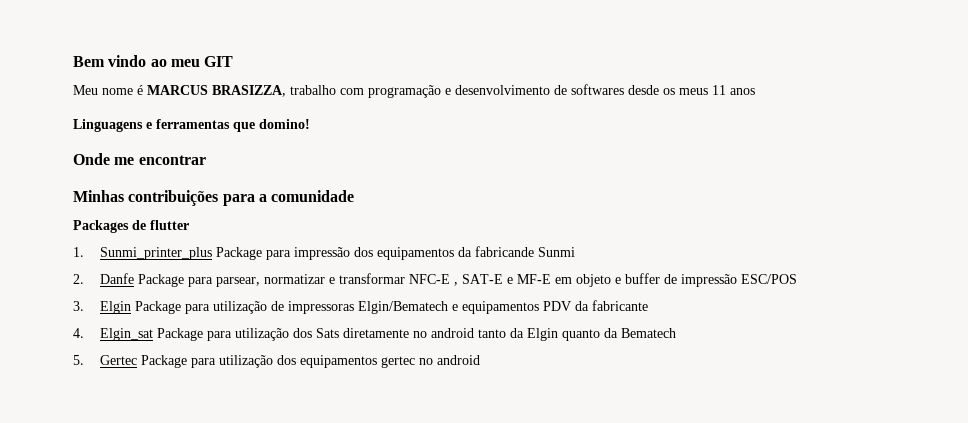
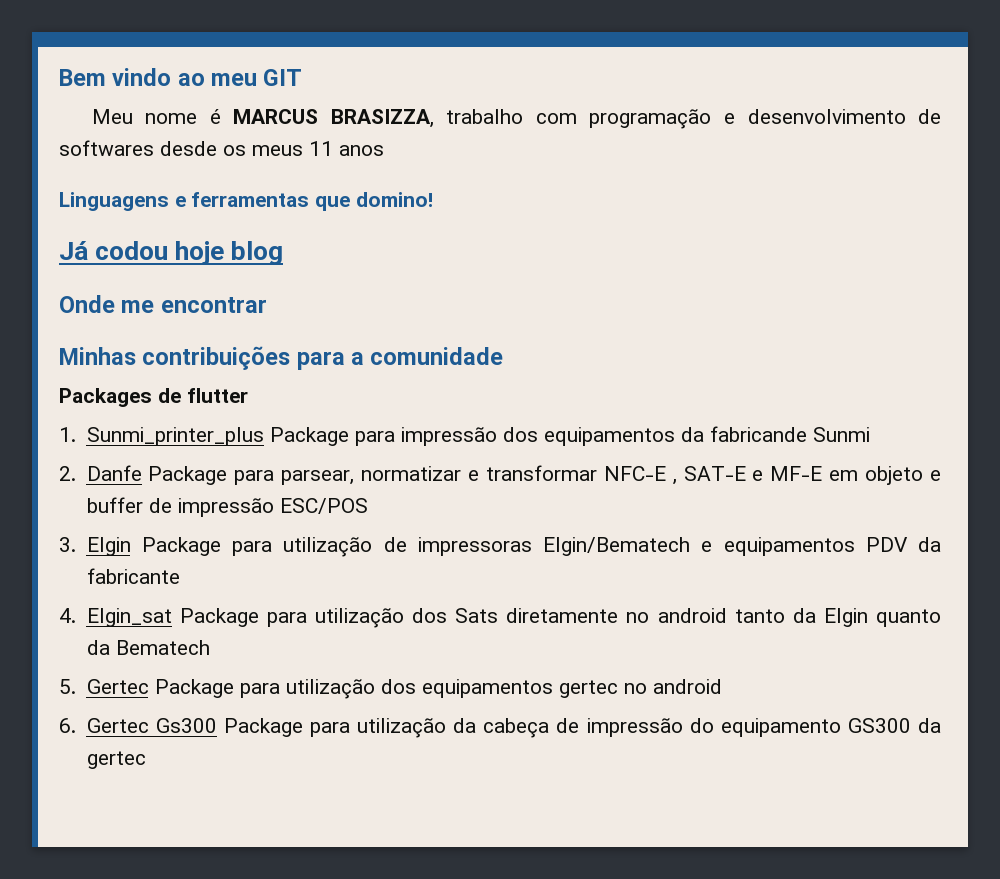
+ Já codou hoje blog
+ 6. Gertec Gs300 Package para utilização da cabeça de impressão do equipamento GS300 da gertec

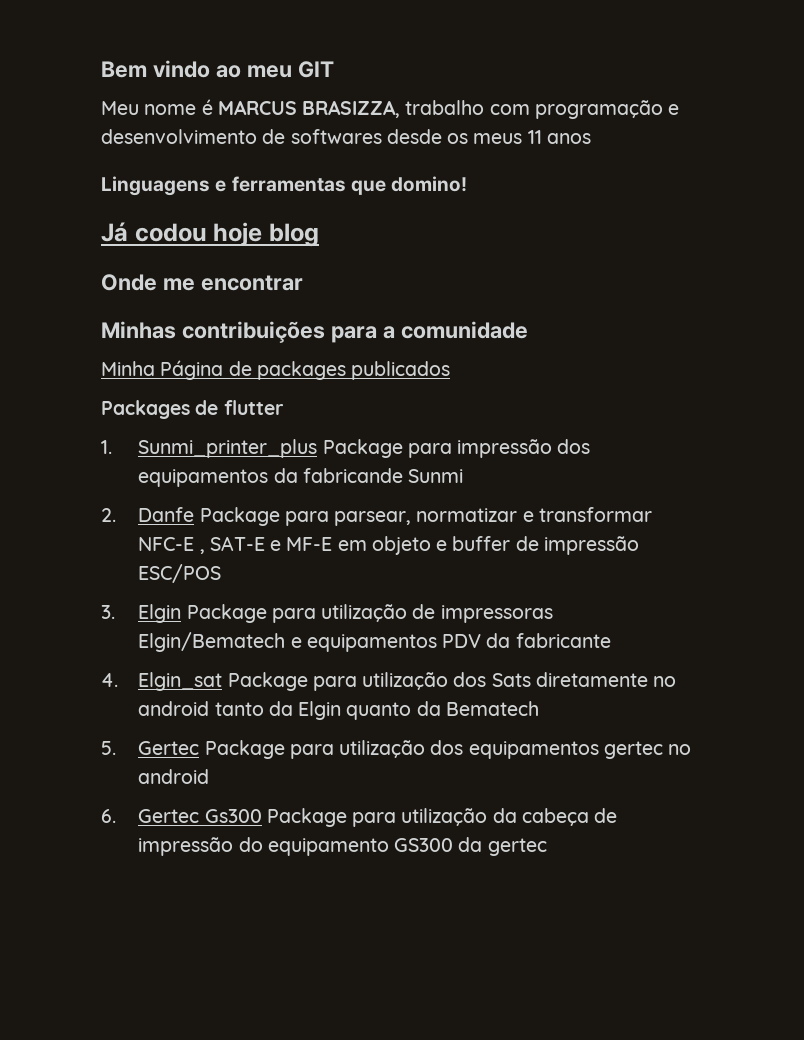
+ Minha Página de packages publicados

